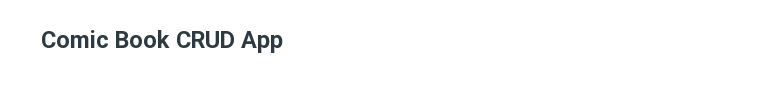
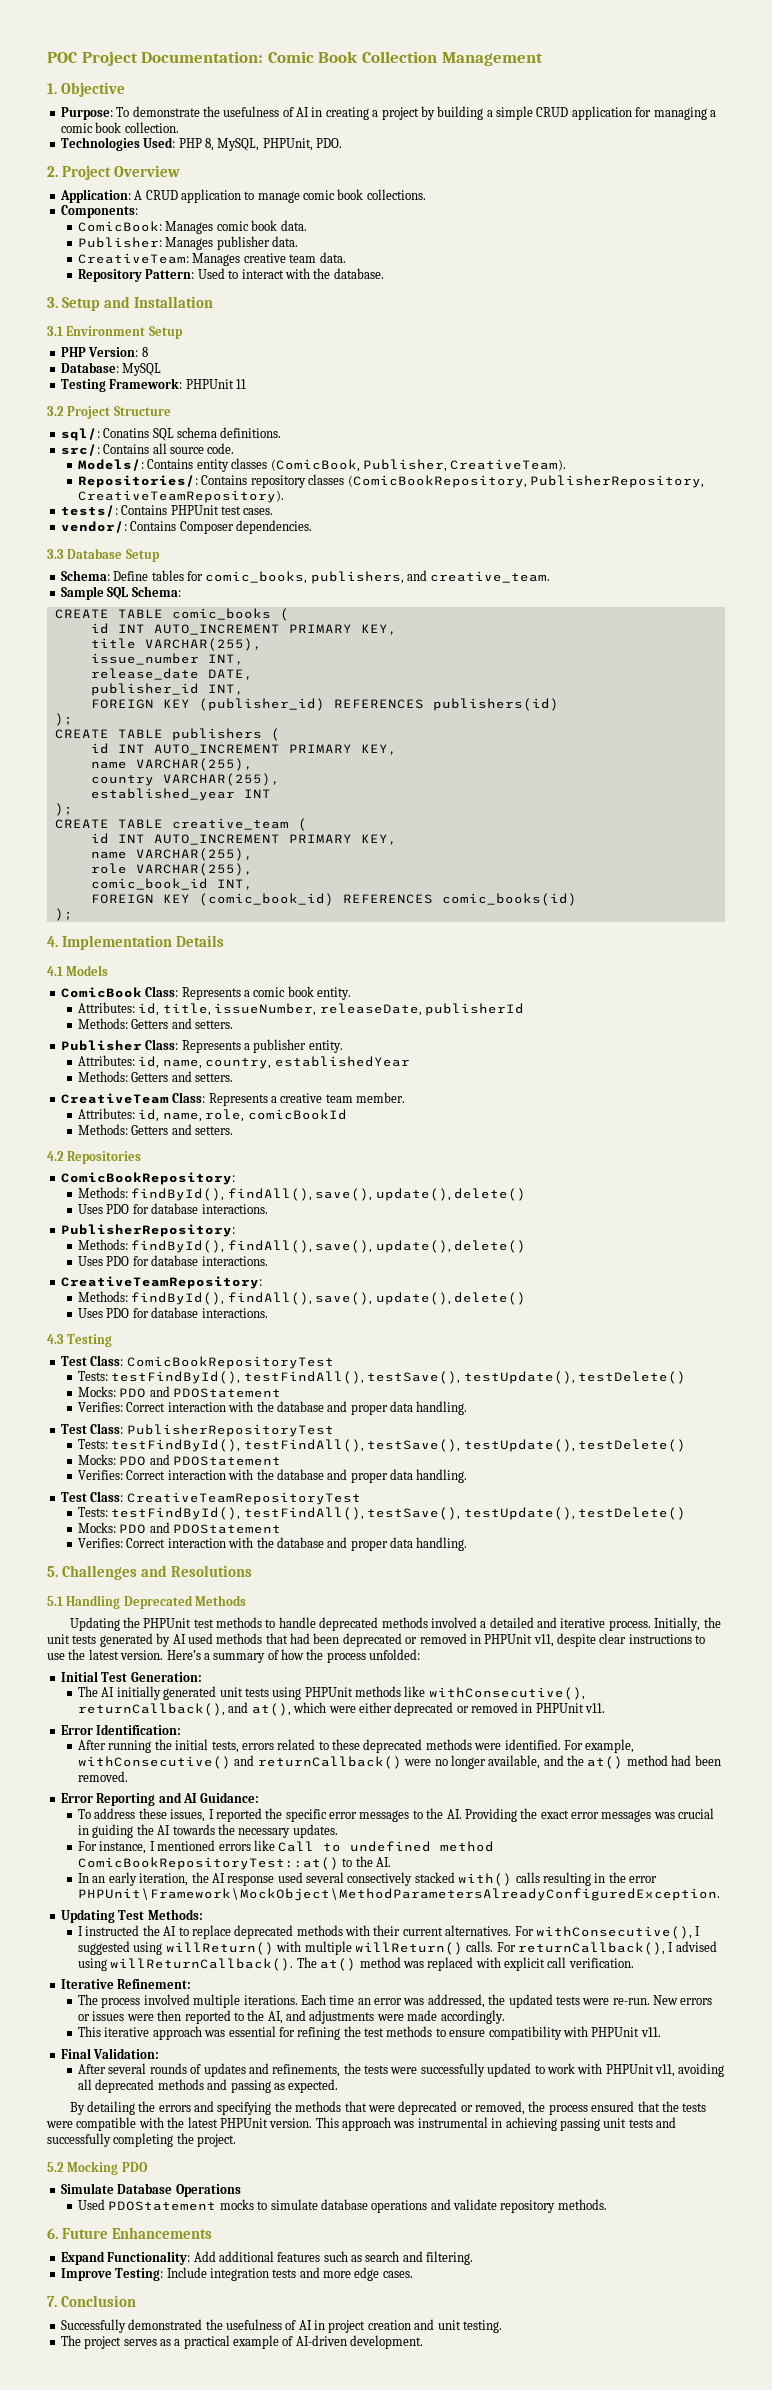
- Comic Book CRUD App
+ POC Project Documentation: Comic Book Collection Management
+ 1. Objective
+ Purpose: To demonstrate the usefulness of AI in creating a project by building a simple CRUD application for managing a comic book collection.
+ Technologies Used: PHP 8, MySQL, PHPUnit, PDO.
+ 2. Project Overview
+ Application: A CRUD application to manage comic book collections.
+ Components:
+ ComicBook: Manages comic book data.
+ Publisher: Manages publisher data.
+ CreativeTeam: Manages creative team data.
+ Repository Pattern: Used to interact with the database.
+ 3. Setup and Installation
+ 3.1 Environment Setup
+ PHP Version: 8
+ Database: MySQL
+ Testing Framework: PHPUnit 11
+ 3.2 Project Structure
+ sql/: Conatins SQL schema definitions.
+ src/: Contains all source code.
+ Models/: Contains entity classes (ComicBook, Publisher, CreativeTeam).
+ Repositories/: Contains repository classes (ComicBookRepository, PublisherRepository, CreativeTeamRepository).
+ tests/: Contains PHPUnit test cases.
+ vendor/: Contains Composer dependencies.
+ 3.3 Database Setup
+ Schema: Define tables for comic_books, publishers, and creative_team.
+ Sample SQL Schema:
+ CREATE TABLE comic_books (
+ id INT AUTO_INCREMENT PRIMARY KEY,
+ title VARCHAR(255),
+ issue_number INT,
+ release_date DATE,
+ publisher_id INT,
+ FOREIGN KEY (publisher_id) REFERENCES publishers(id)
+ );
+ CREATE TABLE publishers (
+ id INT AUTO_INCREMENT PRIMARY KEY,
+ name VARCHAR(255),
+ country VARCHAR(255),
+ established_year INT
+ );
+ CREATE TABLE creative_team (
+ id INT AUTO_INCREMENT PRIMARY KEY,
+ name VARCHAR(255),
+ role VARCHAR(255),
+ comic_book_id INT,
+ FOREIGN KEY (comic_book_id) REFERENCES comic_books(id)
+ );
+ 4. Implementation Details
+ 4.1 Models
+ ComicBook Class: Represents a comic book entity.
+ Attributes: id, title, issueNumber, releaseDate, publisherId
+ Methods: Getters and setters.
+ Publisher Class: Represents a publisher entity.
+ Attributes: id, name, country, establishedYear
+ Methods: Getters and setters.
+ CreativeTeam Class: Represents a creative team member.
+ Attributes: id, name, role, comicBookId
+ Methods: Getters and setters.
+ 4.2 Repositories
+ ComicBookRepository:
+ Methods: findById(), findAll(), save(), update(), delete()
+ Uses PDO for database interactions.
+ PublisherRepository:
+ Methods: findById(), findAll(), save(), update(), delete()
+ Uses PDO for database interactions.
+ CreativeTeamRepository:
+ Methods: findById(), findAll(), save(), update(), delete()
+ Uses PDO for database interactions.
+ 4.3 Testing
+ Test Class: ComicBookRepositoryTest
+ Tests: testFindById(), testFindAll(), testSave(), testUpdate(), testDelete()
+ Mocks: PDO and PDOStatement
+ Verifies: Correct interaction with the database and proper data handling.
+ Test Class: PublisherRepositoryTest
+ Tests: testFindById(), testFindAll(), testSave(), testUpdate(), testDelete()
+ Mocks: PDO and PDOStatement
+ Verifies: Correct interaction with the database and proper data handling.
+ Test Class: CreativeTeamRepositoryTest
+ Tests: testFindById(), testFindAll(), testSave(), testUpdate(), testDelete()
+ Mocks: PDO and PDOStatement
+ Verifies: Correct interaction with the database and proper data handling.
+ 5. Challenges and Resolutions
+ 5.1 Handling Deprecated Methods
+ Updating the PHPUnit test methods to handle deprecated methods involved a detailed and iterative process. Initially, the unit tests generated by AI used methods that had been deprecated or removed in PHPUnit v11, despite clear instructions to use the latest version. Here’s a summary of how the process unfolded:
+ Initial Test Generation:
+ The AI initially generated unit tests using PHPUnit methods like withConsecutive(), returnCallback(), and at(), which were either deprecated or removed in PHPUnit v11.
+ Error Identification:
+ After running the initial tests, errors related to these deprecated methods were identified. For example, withConsecutive() and returnCallback() were no longer available, and the at() method had been removed.
+ Error Reporting and AI Guidance:
+ To address these issues, I reported the specific error messages to the AI. Providing the exact error messages was crucial in guiding the AI towards the necessary updates.
+ For instance, I mentioned errors like Call to undefined method ComicBookRepositoryTest::at() to the AI.
+ In an early iteration, the AI response used several consectively stacked with() calls resulting in the error PHPUnit\Framework\MockObject\MethodParametersAlreadyConfiguredException.
+ Updating Test Methods:
+ I instructed the AI to replace deprecated methods with their current alternatives. For withConsecutive(), I suggested using willReturn() with multiple willReturn() calls. For returnCallback(), I advised using willReturnCallback(). The at() method was replaced with explicit call verification.
+ Iterative Refinement:
+ The process involved multiple iterations. Each time an error was addressed, the updated tests were re-run. New errors or issues were then reported to the AI, and adjustments were made accordingly.
+ This iterative approach was essential for refining the test methods to ensure compatibility with PHPUnit v11.
+ Final Validation:
+ After several rounds of updates and refinements, the tests were successfully updated to work with PHPUnit v11, avoiding all deprecated methods and passing as expected.
+ By detailing the errors and specifying the methods that were deprecated or removed, the process ensured that the tests were compatible with the latest PHPUnit version. This approach was instrumental in achieving passing unit tests and successfully completing the project.
+ 5.2 Mocking PDO
+ Simulate Database Operations
+ Used PDOStatement mocks to simulate database operations and validate repository methods.
+ 6. Future Enhancements
+ Expand Functionality: Add additional features such as search and filtering.
+ Improve Testing: Include integration tests and more edge cases.
+ 7. Conclusion
+ Successfully demonstrated the usefulness of AI in project creation and unit testing.
+ The project serves as a practical example of AI-driven development.

